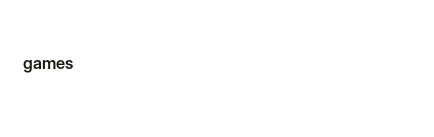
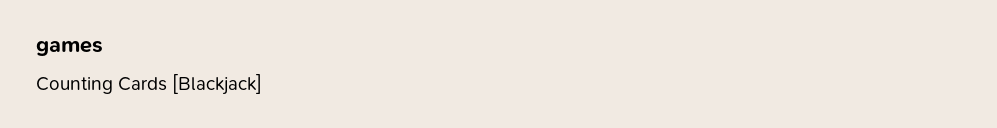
+ Counting Cards [Blackjack]

